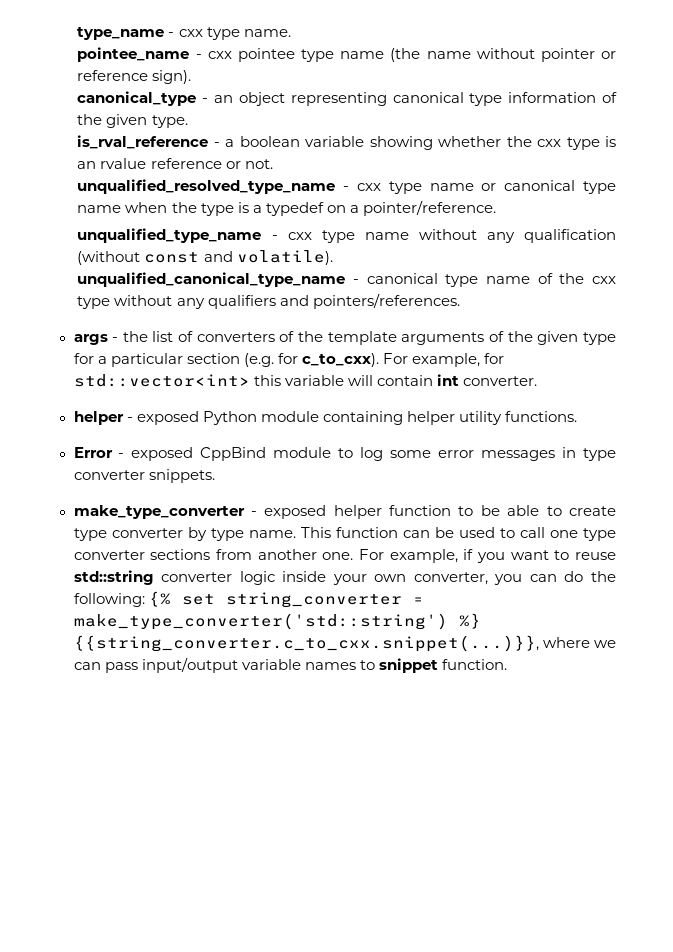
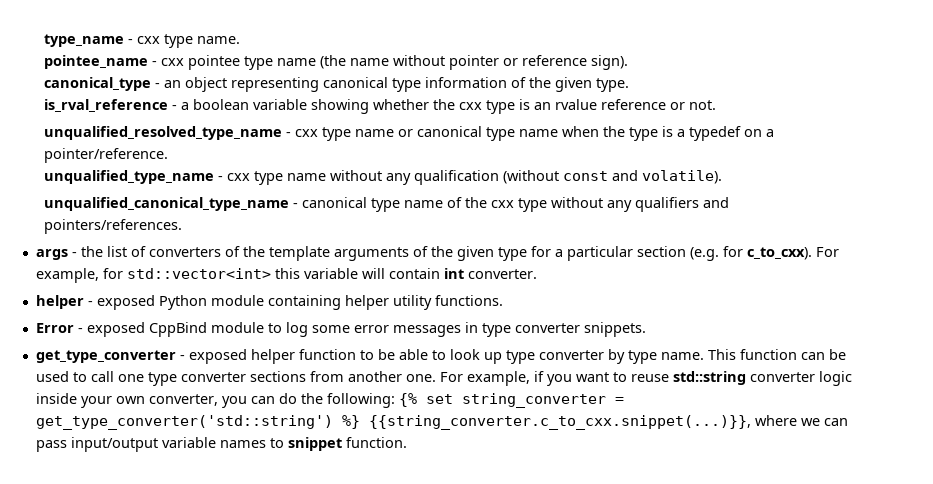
- make_type_converter - exposed helper function to be able to create type converter by type name.
+ get_type_converter - exposed helper function to be able to look up type converter by type name.
- For example, if you want to reuse std::string converter logic inside your own converter, you can do the following: {% set string_converter = make_type_converter('std::string') %} {{string_converter.c_to_cxx.snippet(...)}}, where we can pass input/output variable names to snippet function.
+ For example, if you want to reuse std::string converter logic inside your own converter, you can do the following: {% set string_converter = get_type_converter('std::string') %} {{string_converter.c_to_cxx.snippet(...)}}, where we can pass input/output variable names to snippet function.

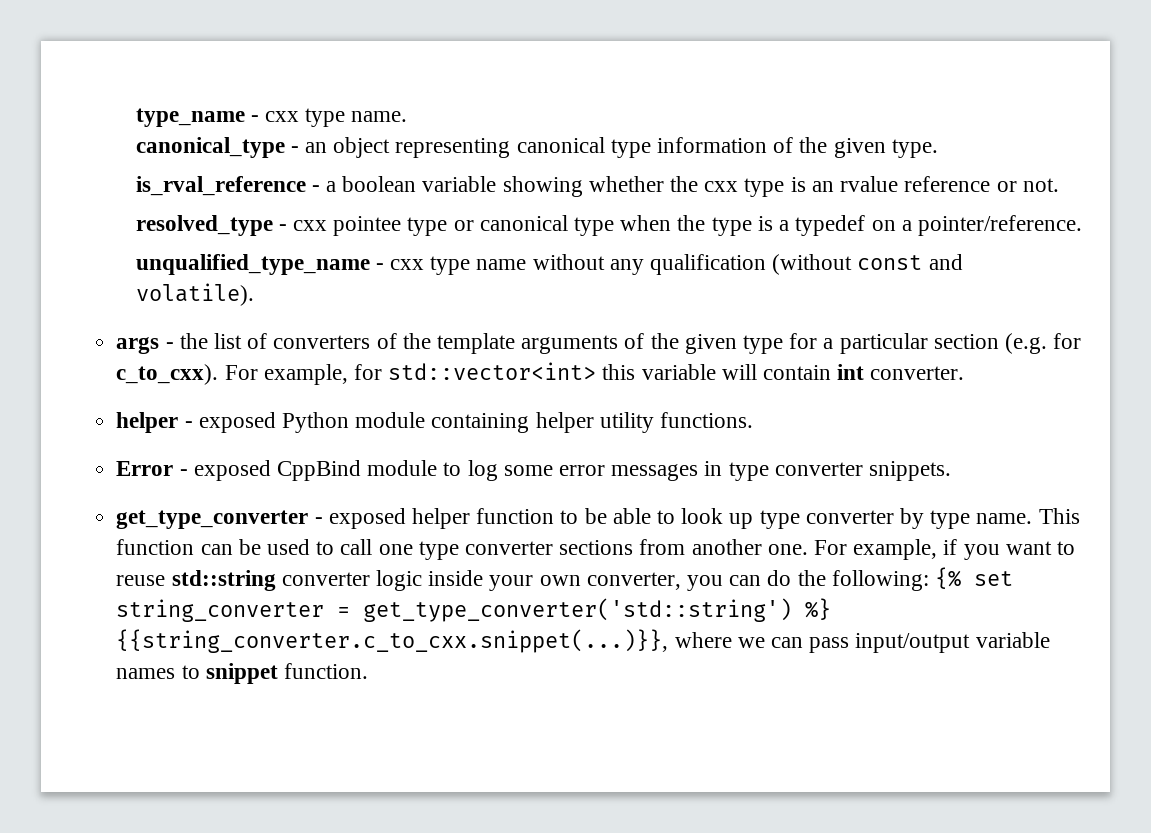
- pointee_name - cxx pointee type name (the name without pointer or reference sign).
- unqualified_resolved_type_name - cxx type name or canonical type name when the type is a typedef on a pointer/reference.
+ resolved_type - cxx pointee type or canonical type when the type is a typedef on a pointer/reference.
- unqualified_canonical_type_name - canonical type name of the cxx type without any qualifiers and pointers/references.

